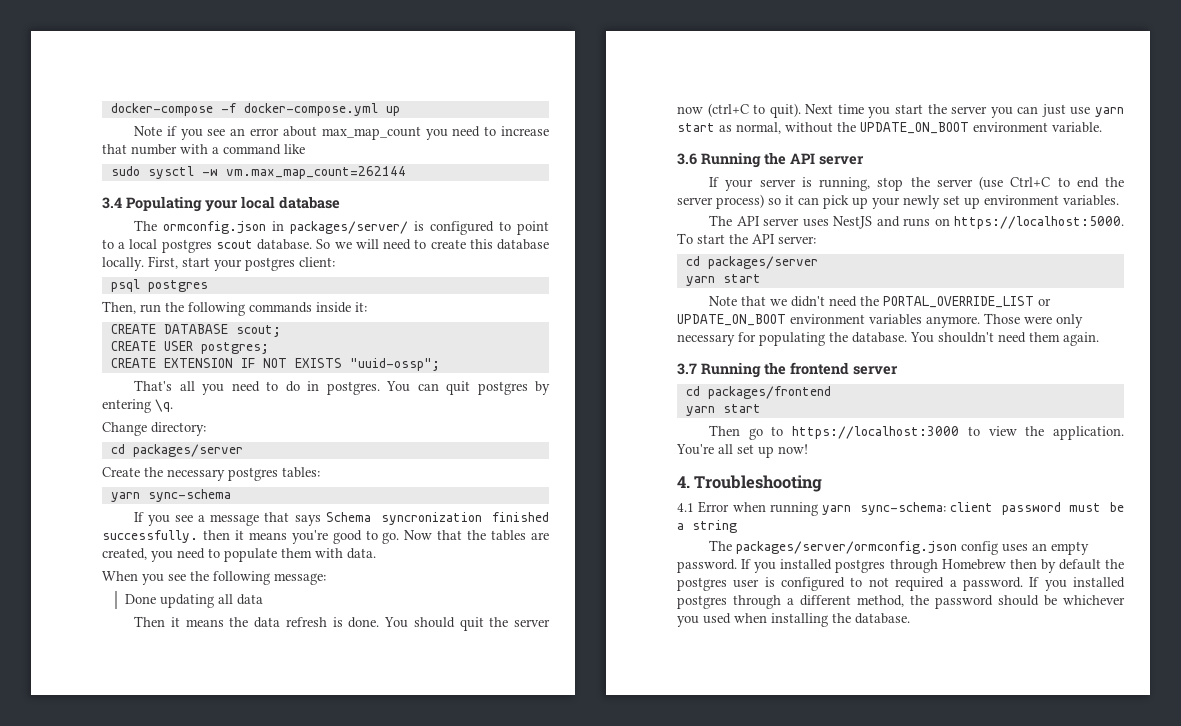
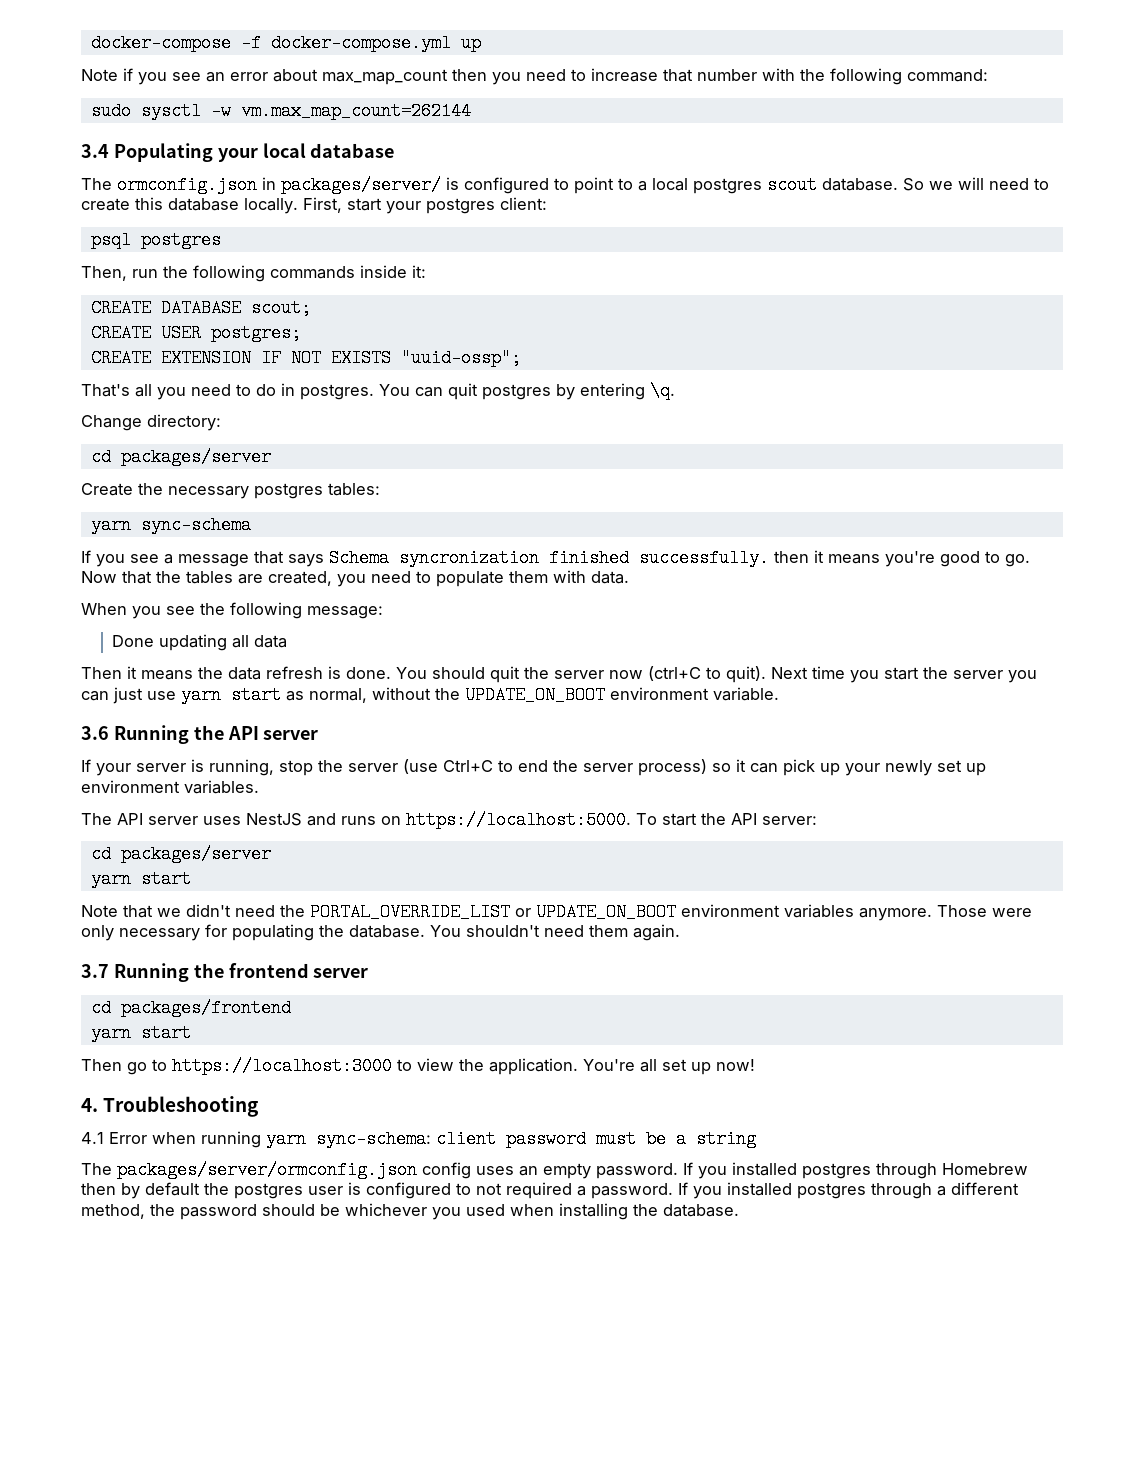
- Note if you see an error about max_map_count you need to increase that number with a command like
+ Note if you see an error about max_map_count then you need to increase that number with the following command:

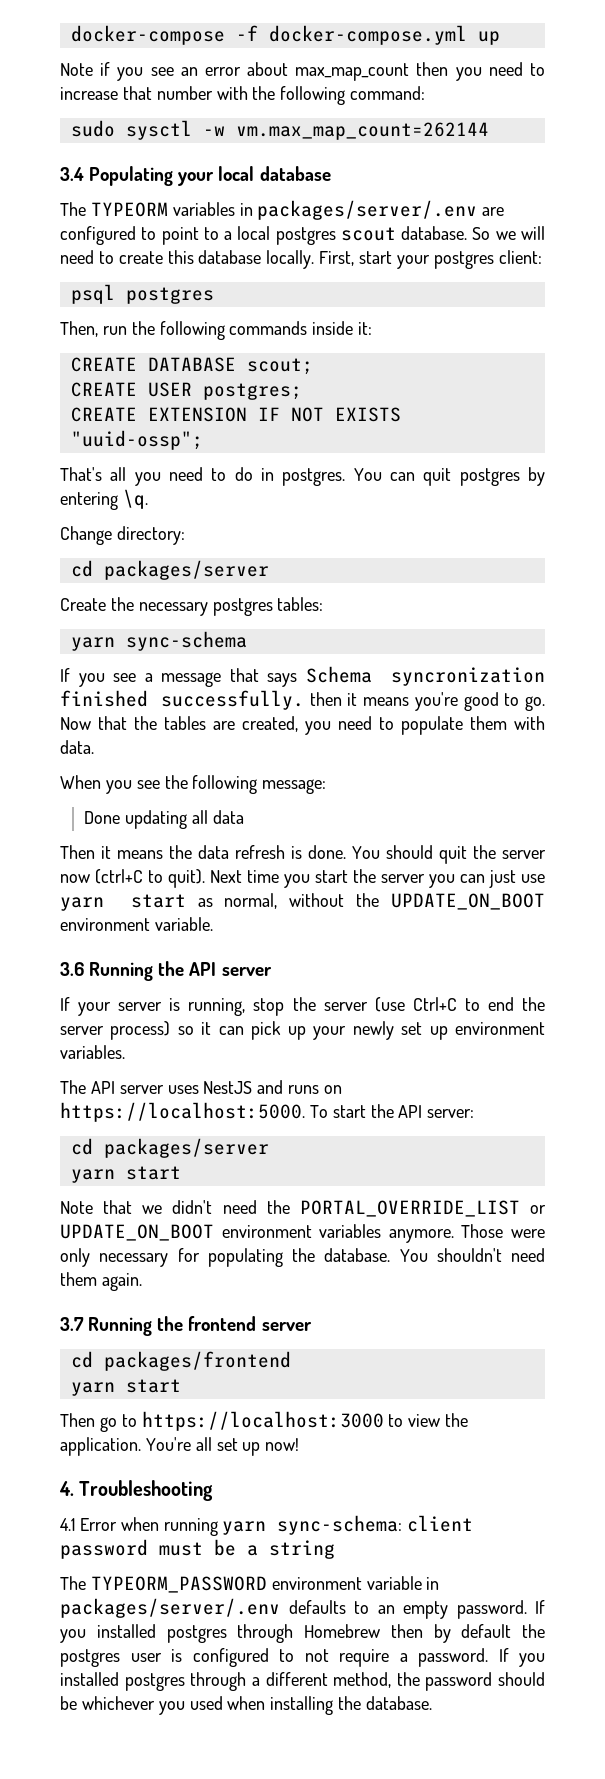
- The ormconfig.json in packages/server/ is configured to point to a local postgres scout database.
+ The TYPEORM variables in packages/server/.env are configured to point to a local postgres scout database.
- The packages/server/ormconfig.json config uses an empty password.
+ The TYPEORM_PASSWORD environment variable in packages/server/.env defaults to an empty password.
- If you installed postgres through Homebrew then by default the postgres user is configured to not required a password.
+ If you installed postgres through Homebrew then by default the postgres user is configured to not require a password.

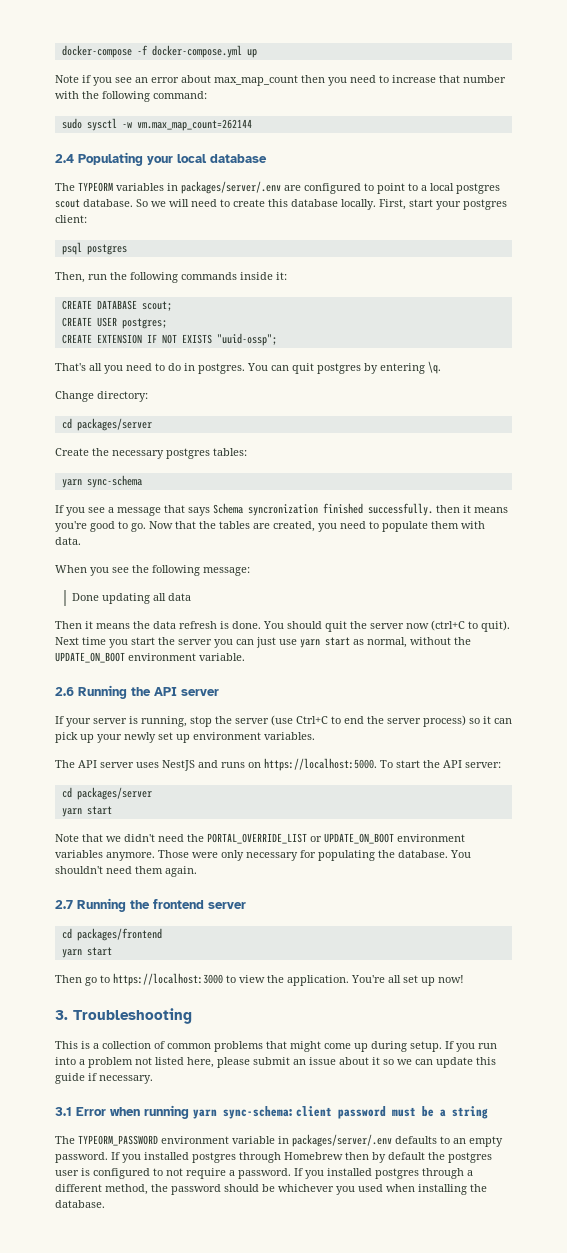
- 3.4 Populating your local database
+ 2.4 Populating your local database
- 3.6 Running the API server
+ 2.6 Running the API server
- 3.7 Running the frontend server
+ 2.7 Running the frontend server
- 4. Troubleshooting
+ 3. Troubleshooting
- 4.1 Error when running yarn sync-schema: client password must be a string
+ This is a collection of common problems that might come up during setup. If you run into a problem not listed here, please submit an issue about it so we can update this guide if necessary.
+ 3.1 Error when running yarn sync-schema: client password must be a string

